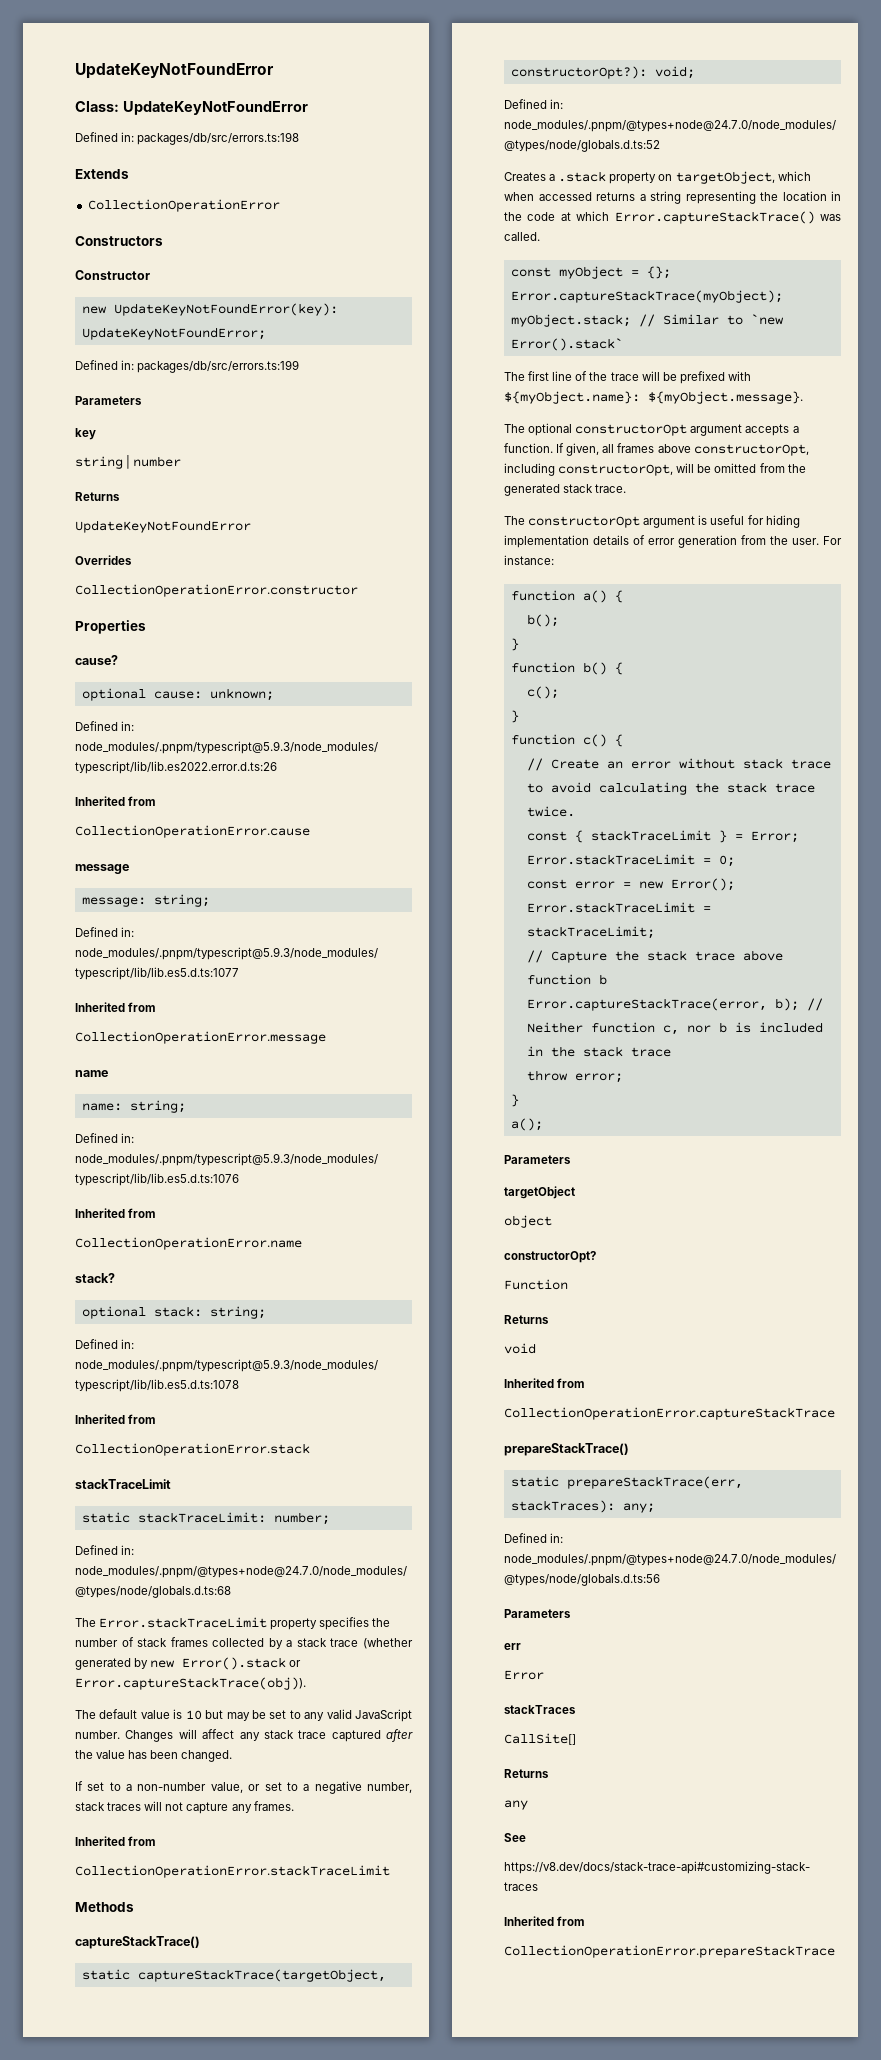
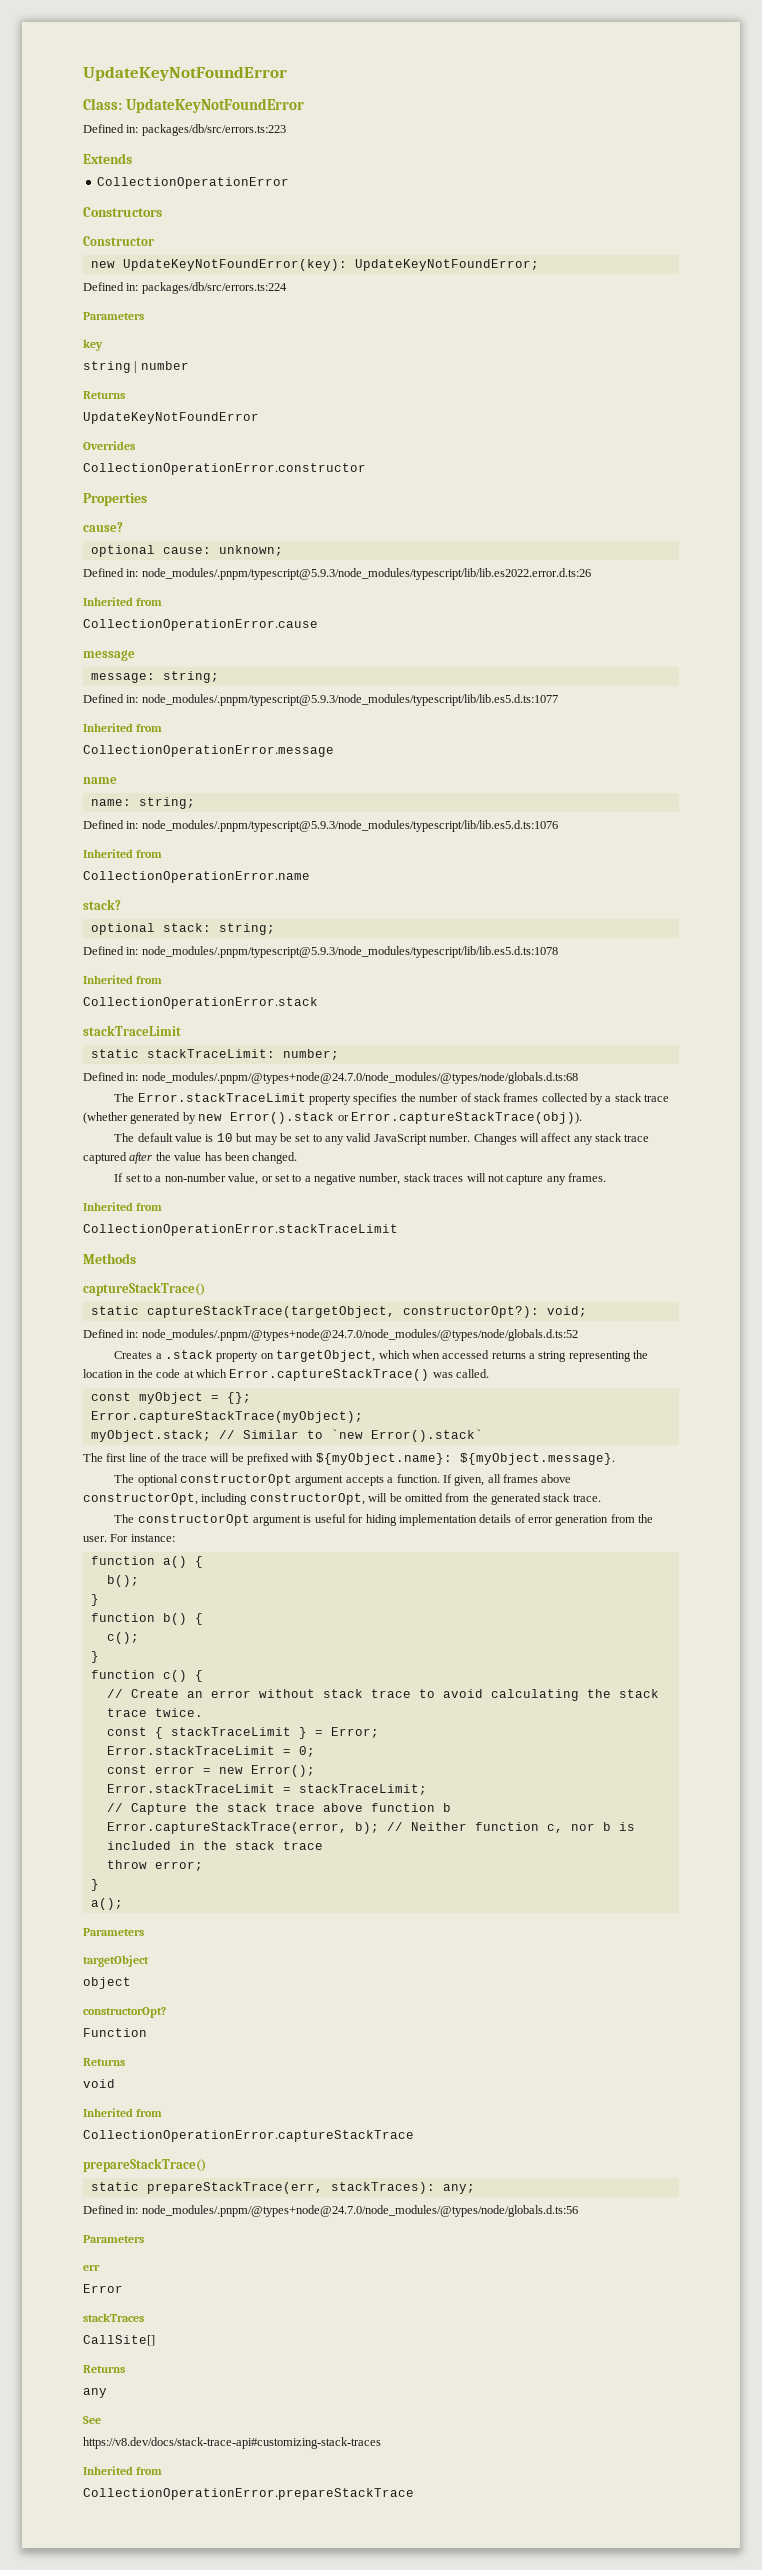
- Defined in: packages/db/src/errors.ts:198
+ Defined in: packages/db/src/errors.ts:223
- Defined in: packages/db/src/errors.ts:199
+ Defined in: packages/db/src/errors.ts:224

